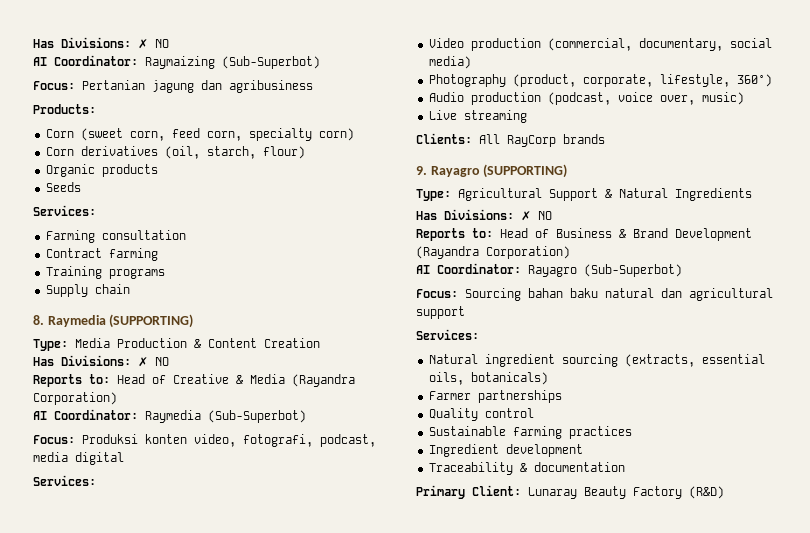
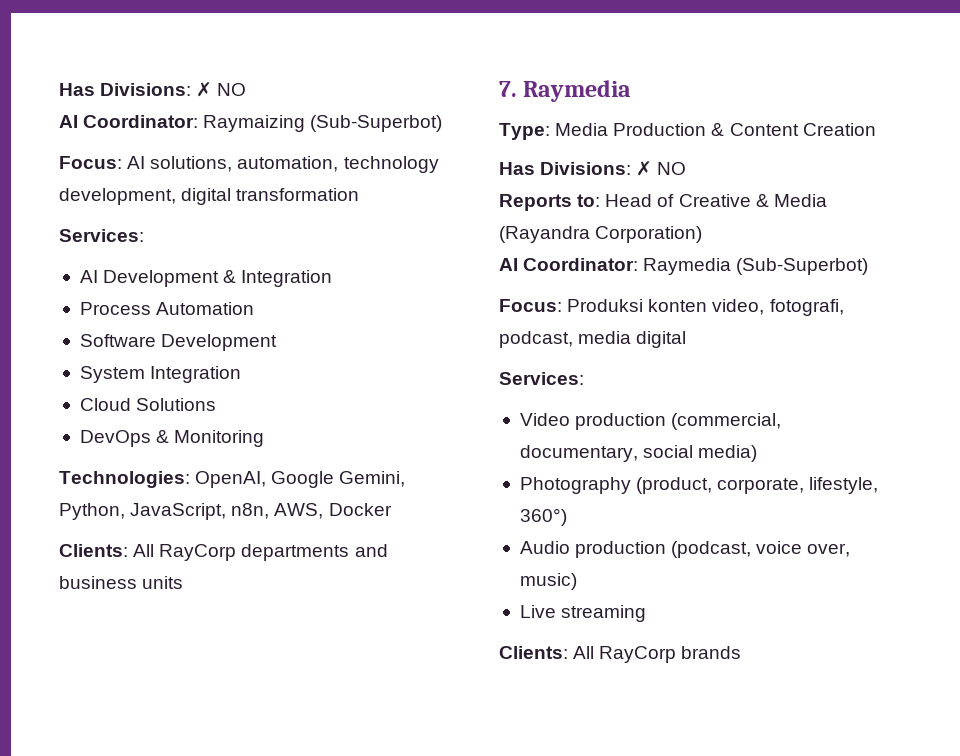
- Focus: Pertanian jagung dan agribusiness
- Products:
- Corn (sweet corn, feed corn, specialty corn)
- Corn derivatives (oil, starch, flour)
- Organic products
- Seeds
+ Focus: AI solutions, automation, technology development, digital transformation
  Services:
- Farming consultation
- Contract farming
- Training programs
- Supply chain
- 8. Raymedia (SUPPORTING)
+ AI Development & Integration
+ Process Automation
+ Software Development
+ System Integration
+ Cloud Solutions
+ DevOps & Monitoring
+ Technologies: OpenAI, Google Gemini, Python, JavaScript, n8n, AWS, Docker
+ Clients: All RayCorp departments and business units
+ 7. Raymedia
- 9. Rayagro (SUPPORTING)
- Type: Agricultural Support & Natural Ingredients
- Has Divisions: ✗ NO
- Reports to: Head of Business & Brand Development (Rayandra Corporation)
- AI Coordinator: Rayagro (Sub-Superbot)
- Focus: Sourcing bahan baku natural dan agricultural support
- Services:
- Natural ingredient sourcing (extracts, essential oils, botanicals)
- Farmer partnerships
- Quality control
- Sustainable farming practices
- Ingredient development
- Traceability & documentation
- Primary Client: Lunaray Beauty Factory (R&D)

